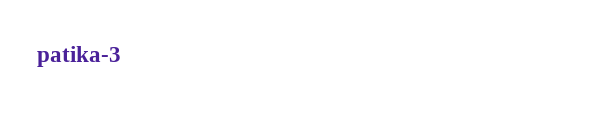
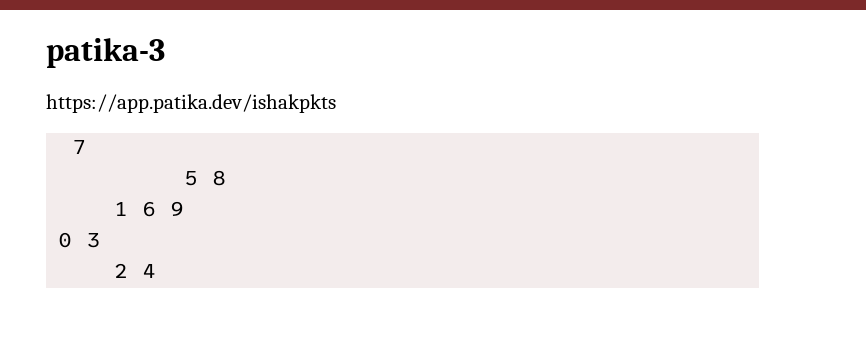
+ https://app.patika.dev/ishakpkts
+ 7
+ 5 8
+ 1 6 9
+ 0 3
+ 2 4

